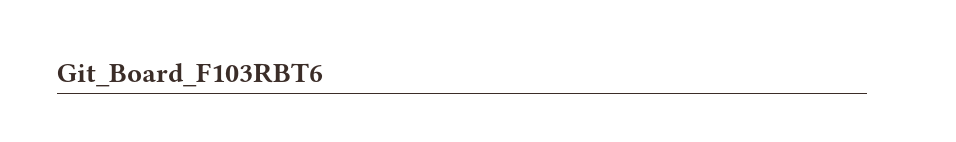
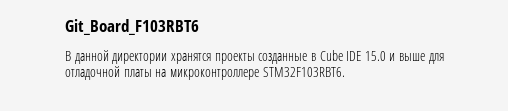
+ В данной директории хранятся проекты созданные в Cube IDE 15.0 и выше для отладочной платы на микроконтроллере STM32F103RBT6.

